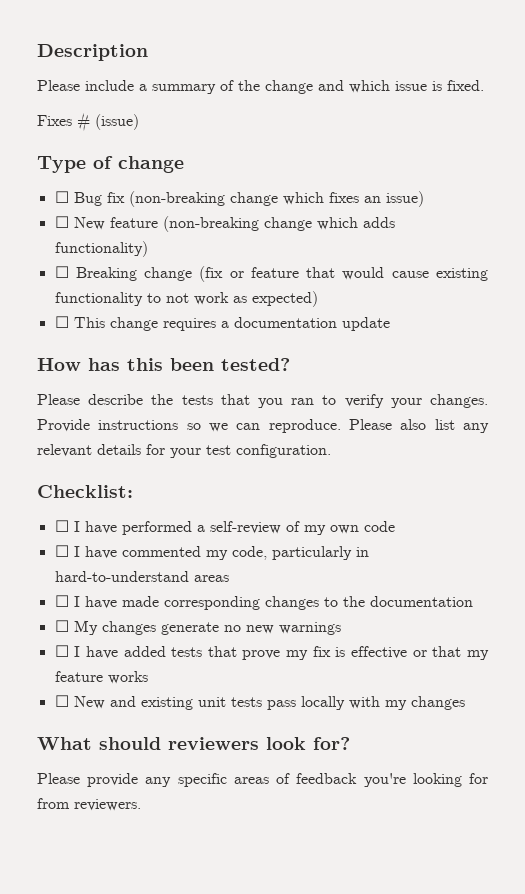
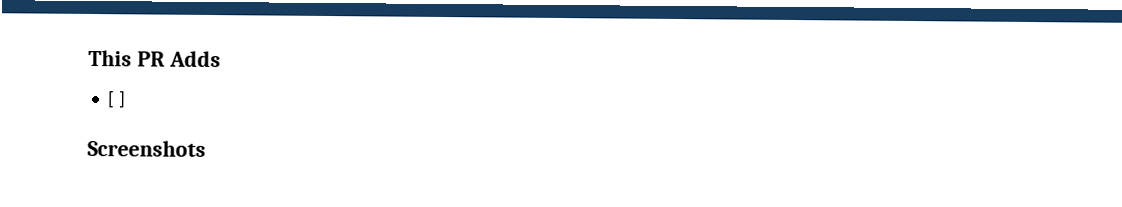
- Description
- Please include a summary of the change and which issue is fixed.
- Fixes # (issue)
- Type of change
- ☐ Bug fix (non-breaking change which fixes an issue)
- ☐ New feature (non-breaking change which adds functionality)
- ☐ Breaking change (fix or feature that would cause existing functionality to not work as expected)
- ☐ This change requires a documentation update
- How has this been tested?
- Please describe the tests that you ran to verify your changes. Provide instructions so we can reproduce. Please also list any relevant details for your test configuration.
- Checklist:
- ☐ I have performed a self-review of my own code
- ☐ I have commented my code, particularly in hard-to-understand areas
- ☐ I have made corresponding changes to the documentation
- ☐ My changes generate no new warnings
- ☐ I have added tests that prove my fix is effective or that my feature works
- ☐ New and existing unit tests pass locally with my changes
- What should reviewers look for?
- Please provide any specific areas of feedback you're looking for from reviewers.
+ This PR Adds
+ [ ]
+ Screenshots

